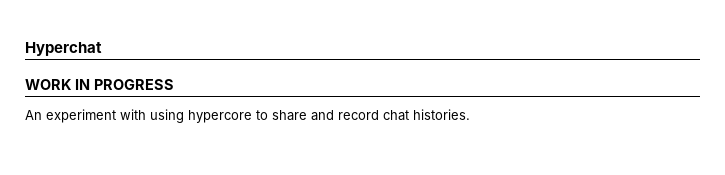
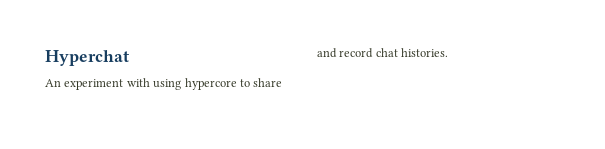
- WORK IN PROGRESS

